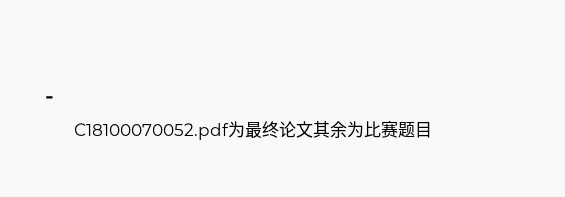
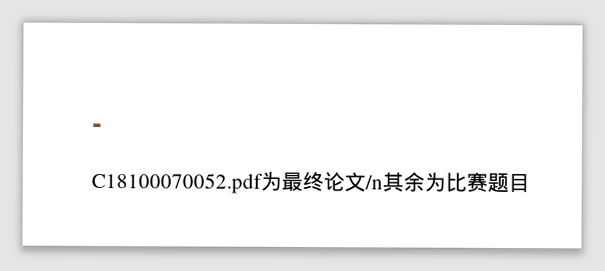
- C18100070052.pdf为最终论文其余为比赛题目
+ C18100070052.pdf为最终论文/n其余为比赛题目

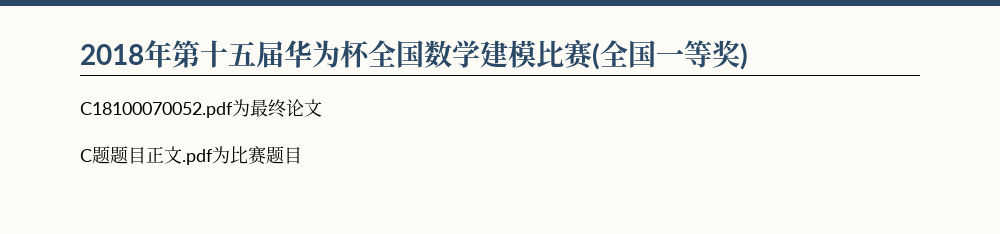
- -
+ 2018年第十五届华为杯全国数学建模比赛(全国一等奖)
- C18100070052.pdf为最终论文/n其余为比赛题目
+ C18100070052.pdf为最终论文
+ C题题目正文.pdf为比赛题目

